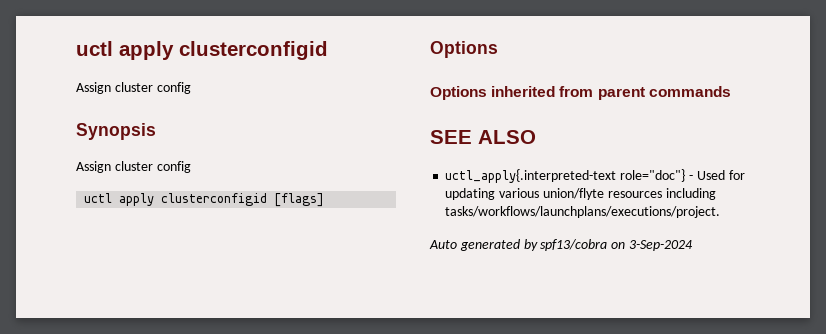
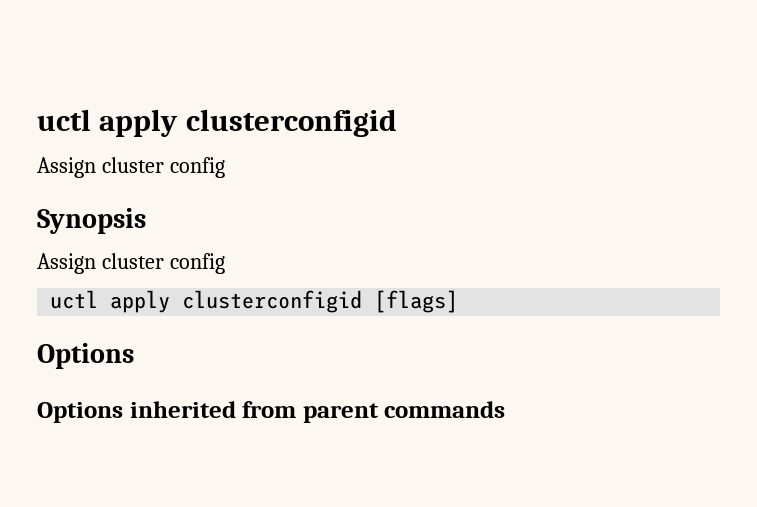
- SEE ALSO
- uctl_apply{.interpreted-text role="doc"} - Used for updating various union/flyte resources including tasks/workflows/launchplans/executions/project.
- Auto generated by spf13/cobra on 3-Sep-2024

